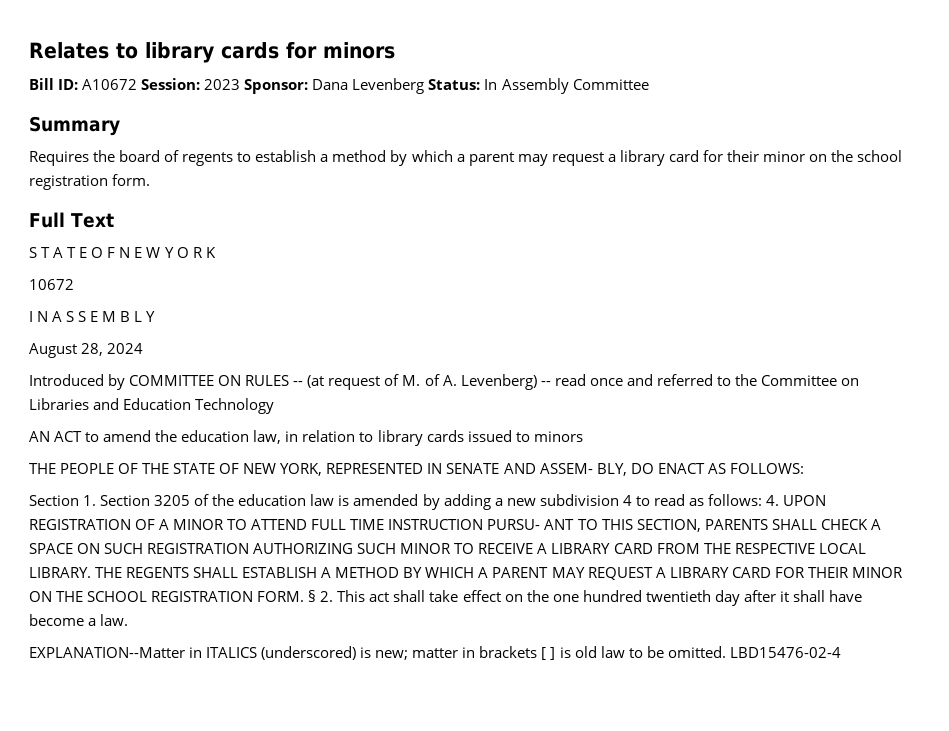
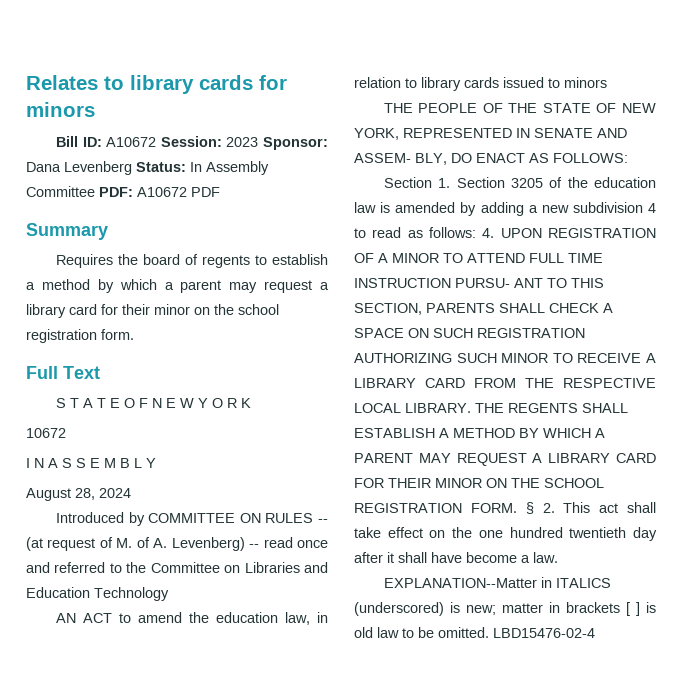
- Bill ID: A10672 Session: 2023 Sponsor: Dana Levenberg Status: In Assembly Committee
+ Bill ID: A10672 Session: 2023 Sponsor: Dana Levenberg Status: In Assembly Committee PDF: A10672 PDF

